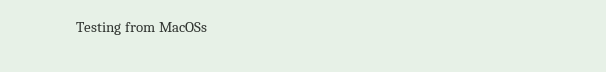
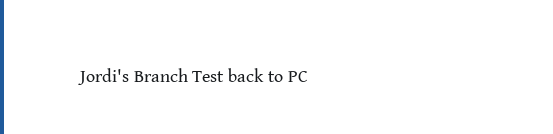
- Testing from MacOSs
+ Jordi's Branch Test back to PC

